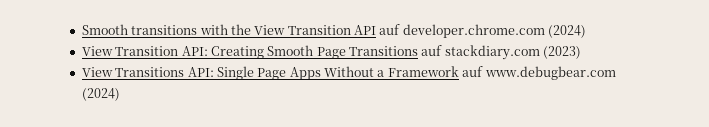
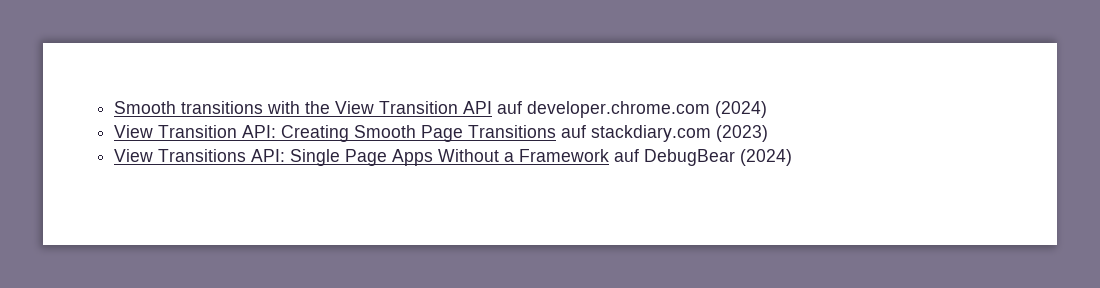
- View Transitions API: Single Page Apps Without a Framework auf www.debugbear.com (2024)
+ View Transitions API: Single Page Apps Without a Framework auf DebugBear (2024)

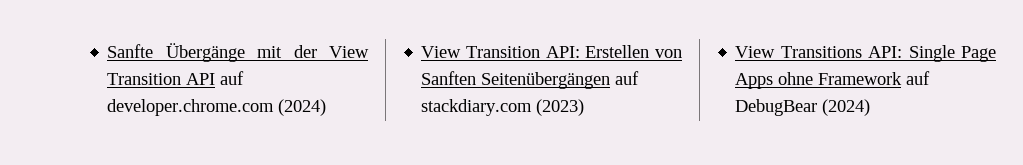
- Smooth transitions with the View Transition API auf developer.chrome.com (2024)
+ Sanfte Übergänge mit der View Transition API auf developer.chrome.com (2024)
- View Transition API: Creating Smooth Page Transitions auf stackdiary.com (2023)
+ View Transition API: Erstellen von Sanften Seitenübergängen auf stackdiary.com (2023)
- View Transitions API: Single Page Apps Without a Framework auf DebugBear (2024)
+ View Transitions API: Single Page Apps ohne Framework auf DebugBear (2024)

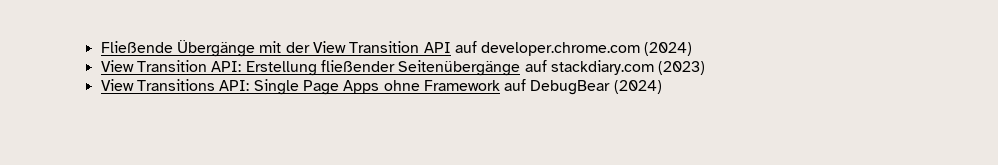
- Sanfte Übergänge mit der View Transition API auf developer.chrome.com (2024)
+ Fließende Übergänge mit der View Transition API auf developer.chrome.com (2024)
- View Transition API: Erstellen von Sanften Seitenübergängen auf stackdiary.com (2023)
+ View Transition API: Erstellung fließender Seitenübergänge auf stackdiary.com (2023)

